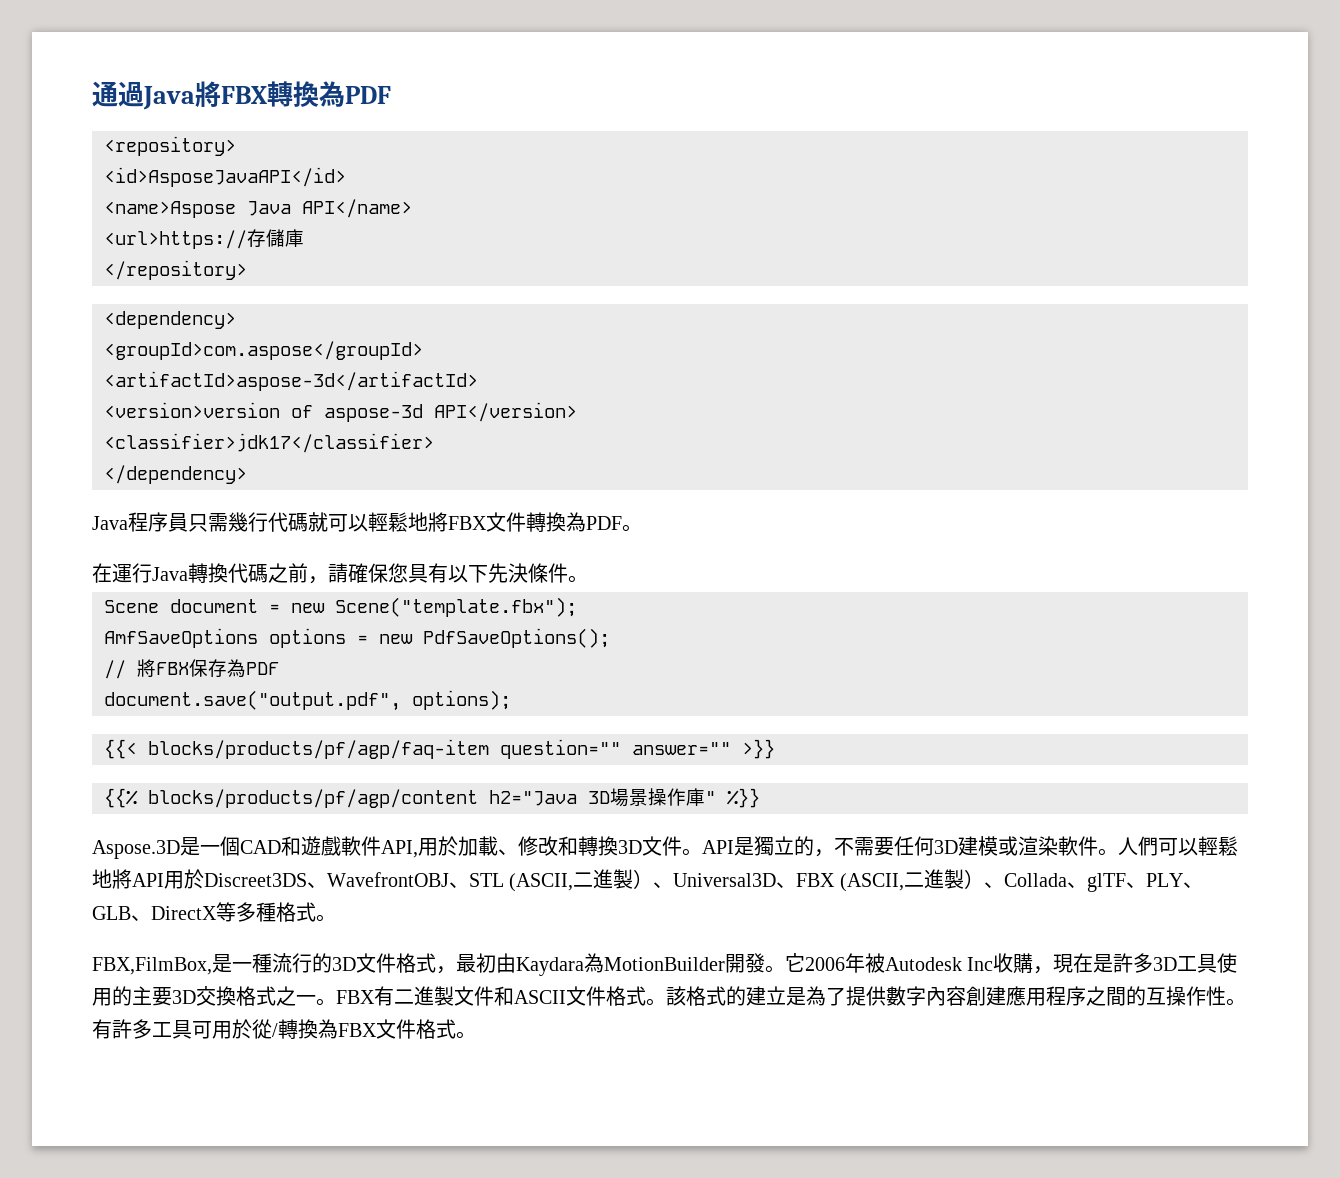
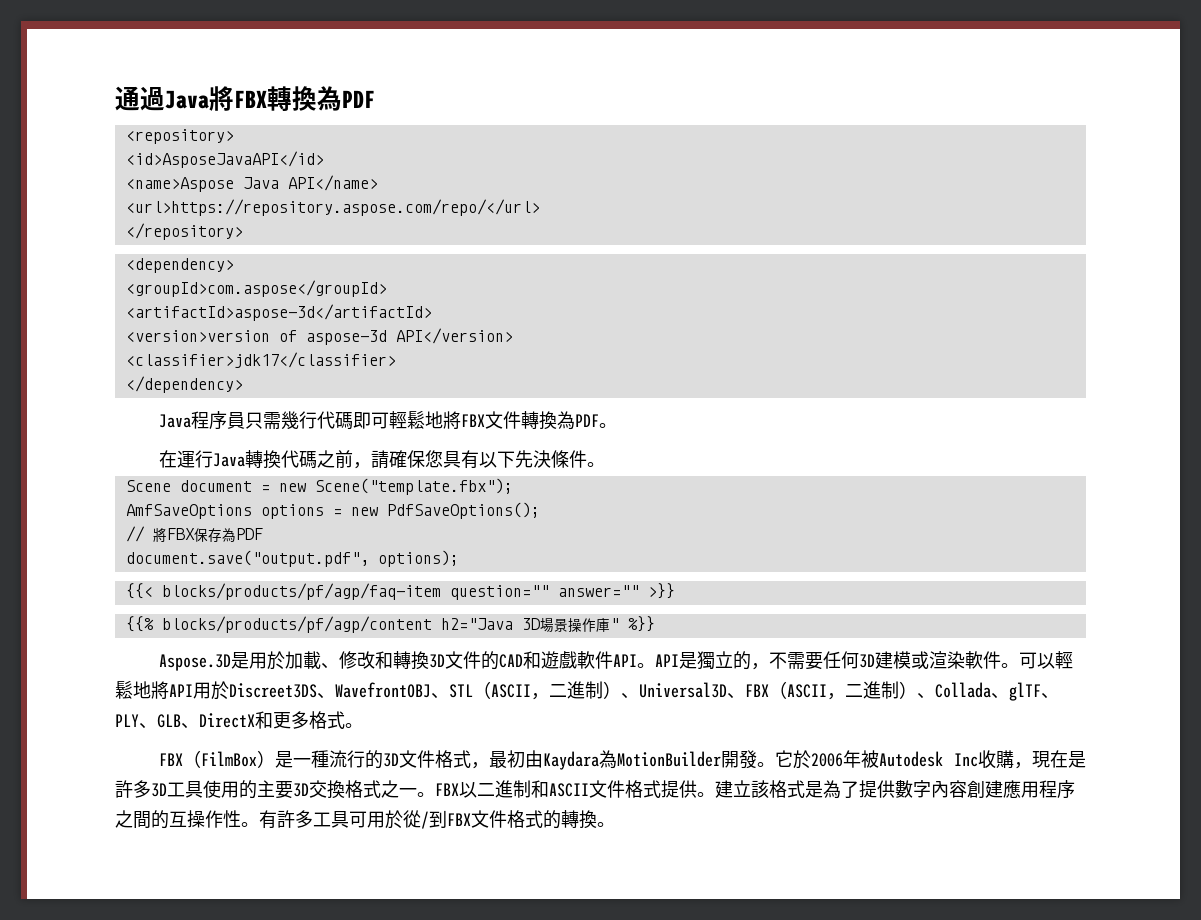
- <url>https://存儲庫
+ <url>https://repository.aspose.com/repo/</url>
- Java程序員只需幾行代碼就可以輕鬆地將FBX文件轉換為PDF。
+ Java程序員只需幾行代碼即可輕鬆地將FBX文件轉換為PDF。
- Aspose.3D是一個CAD和遊戲軟件API,用於加載、修改和轉換3D文件。
+ Aspose.3D是用於加載、修改和轉換3D文件的CAD和遊戲軟件API。
- 人們可以輕鬆地將API用於Discreet3DS、WavefrontOBJ、STL (ASCII,二進製）、Universal3D、FBX (ASCII,二進製）、Collada、glTF、PLY、GLB、DirectX等多種格式。
+ 可以輕鬆地將API用於Discreet3DS、WavefrontOBJ、STL（ASCII，二進制）、Universal3D、FBX（ASCII，二進制）、Collada、glTF、PLY、GLB、DirectX和更多格式。
- FBX,FilmBox,是一種流行的3D文件格式，最初由Kaydara為MotionBuilder開發。
+ FBX（FilmBox）是一種流行的3D文件格式，最初由Kaydara為MotionBuilder開發。
- 它2006年被Autodesk Inc收購，現在是許多3D工具使用的主要3D交換格式之一。
+ 它於2006年被Autodesk Inc收購，現在是許多3D工具使用的主要3D交換格式之一。
- FBX有二進製文件和ASCII文件格式。該格式的建立是為了提供數字內容創建應用程序之間的互操作性。
+ FBX以二進制和ASCII文件格式提供。建立該格式是為了提供數字內容創建應用程序之間的互操作性。
- 有許多工具可用於從/轉換為FBX文件格式。
+ 有許多工具可用於從/到FBX文件格式的轉換。

